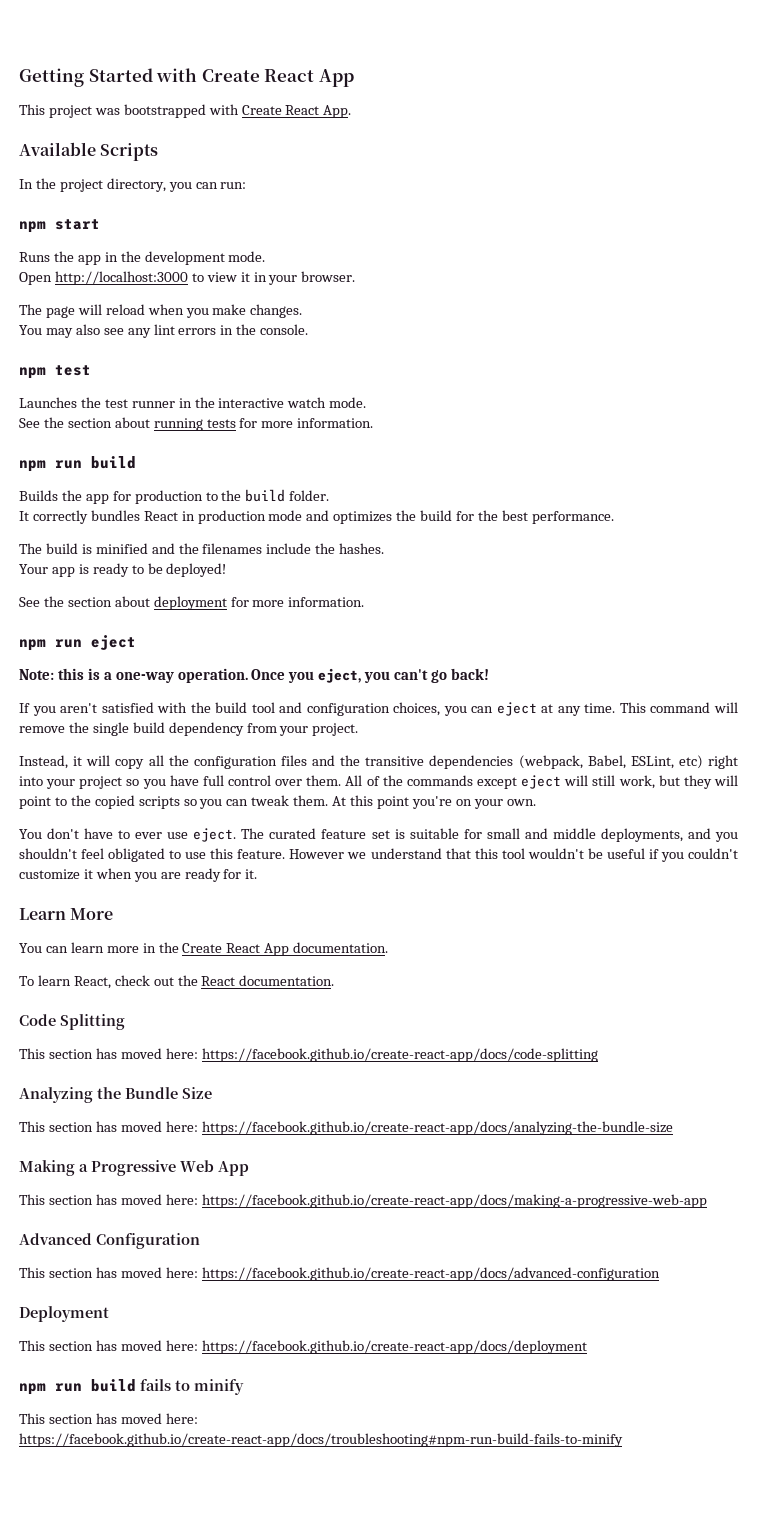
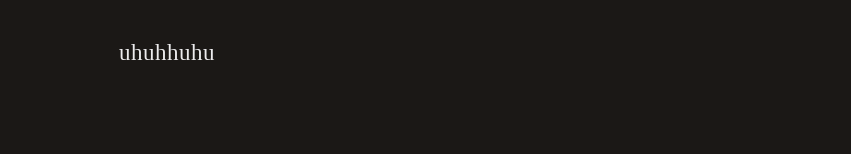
- Getting Started with Create React App
- This project was bootstrapped with Create React App.
- Available Scripts
- In the project directory, you can run:
- npm start
- Runs the app in the development mode.
- Open http://localhost:3000 to view it in your browser.
- The page will reload when you make changes.
- You may also see any lint errors in the console.
- npm test
- Launches the test runner in the interactive watch mode.
- See the section about running tests for more information.
- npm run build
- Builds the app for production to the build folder.
- It correctly bundles React in production mode and optimizes the build for the best performance.
- The build is minified and the filenames include the hashes.
- Your app is ready to be deployed!
- See the section about deployment for more information.
- npm run eject
- Note: this is a one-way operation. Once you eject, you can't go back!
- If you aren't satisfied with the build tool and configuration choices, you can eject at any time. This command will remove the single build dependency from your project.
- Instead, it will copy all the configuration files and the transitive dependencies (webpack, Babel, ESLint, etc) right into your project so you have full control over them. All of the commands except eject will still work, but they will point to the copied scripts so you can tweak them. At this point you're on your own.
- You don't have to ever use eject. The curated feature set is suitable for small and middle deployments, and you shouldn't feel obligated to use this feature. However we understand that this tool wouldn't be useful if you couldn't customize it when you are ready for it.
- Learn More
- You can learn more in the Create React App documentation.
- To learn React, check out the React documentation.
- Code Splitting
- This section has moved here: https://facebook.github.io/create-react-app/docs/code-splitting
- Analyzing the Bundle Size
- This section has moved here: https://facebook.github.io/create-react-app/docs/analyzing-the-bundle-size
- Making a Progressive Web App
- This section has moved here: https://facebook.github.io/create-react-app/docs/making-a-progressive-web-app
- Advanced Configuration
- This section has moved here: https://facebook.github.io/create-react-app/docs/advanced-configuration
- Deployment
- This section has moved here: https://facebook.github.io/create-react-app/docs/deployment
- npm run build fails to minify
- This section has moved here: https://facebook.github.io/create-react-app/docs/troubleshooting#npm-run-build-fails-to-minify
+ uhuhhuhu

